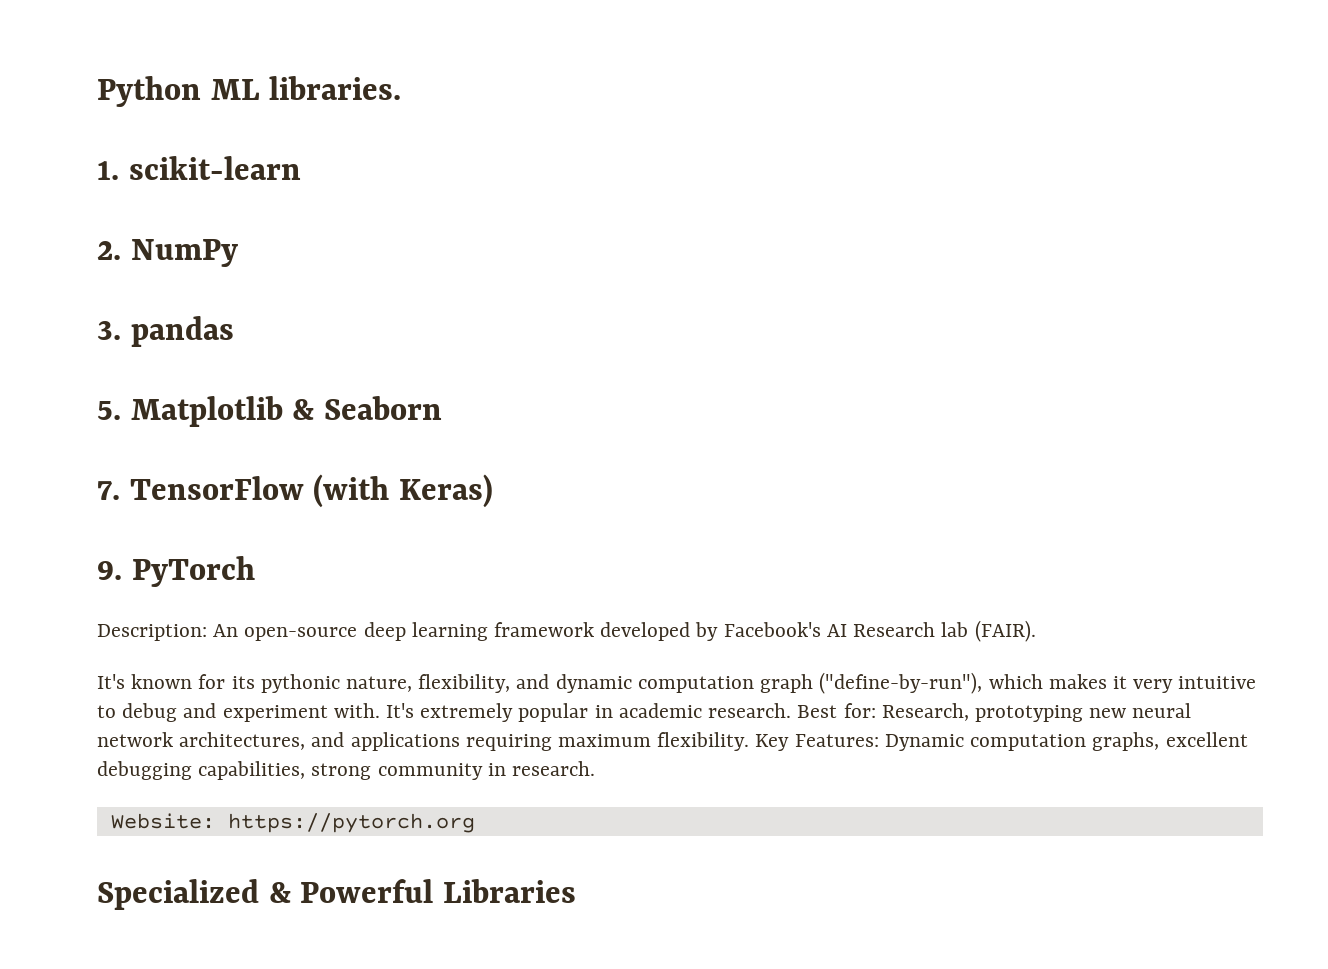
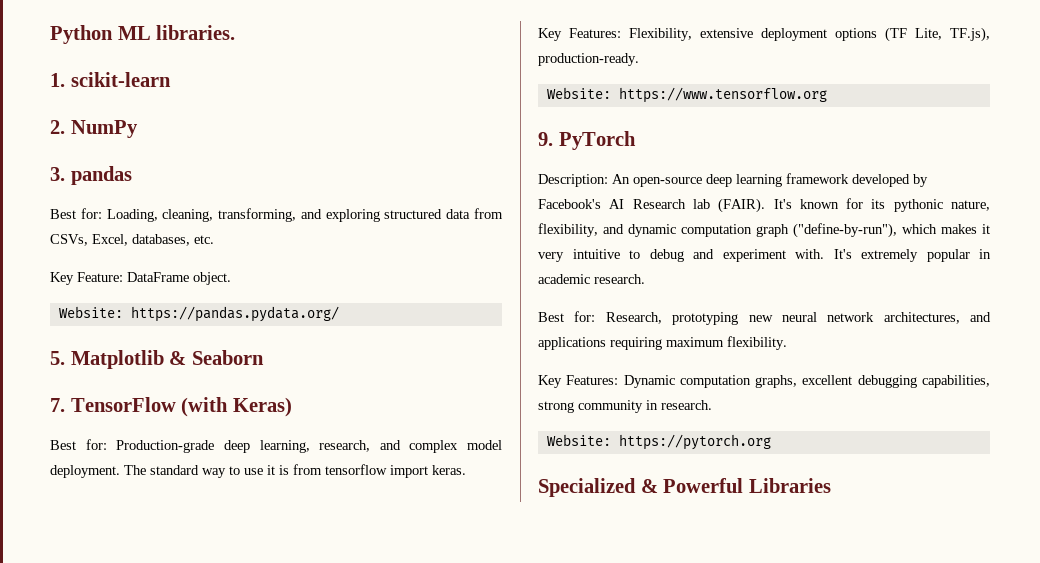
+ Best for: Loading, cleaning, transforming, and exploring structured data from CSVs, Excel, databases, etc.
+ Key Feature: DataFrame object.
+ Website: https://pandas.pydata.org/
+ Best for: Production-grade deep learning, research, and complex model deployment. The standard way to use it is from tensorflow import keras.
+ Key Features: Flexibility, extensive deployment options (TF Lite, TF.js), production-ready.
+ Website: https://www.tensorflow.org
- Description: An open-source deep learning framework developed by Facebook's AI Research lab (FAIR).
- It's known for its pythonic nature, flexibility, and dynamic computation graph ("define-by-run"), which makes it very intuitive to debug and experiment with.
+ Description: An open-source deep learning framework developed by Facebook's AI Research lab (FAIR). It's known for its pythonic nature, flexibility, and dynamic computation graph ("define-by-run"), which makes it very intuitive to debug and experiment with.
- It's extremely popular in academic research. Best for: Research, prototyping new neural network architectures, and applications requiring maximum flexibility. Key Features: Dynamic computation graphs, excellent debugging capabilities, strong community in research.
+ It's extremely popular in academic research.
+ Best for: Research, prototyping new neural network architectures, and applications requiring maximum flexibility.
+ Key Features: Dynamic computation graphs, excellent debugging capabilities, strong community in research.

